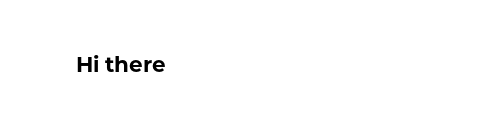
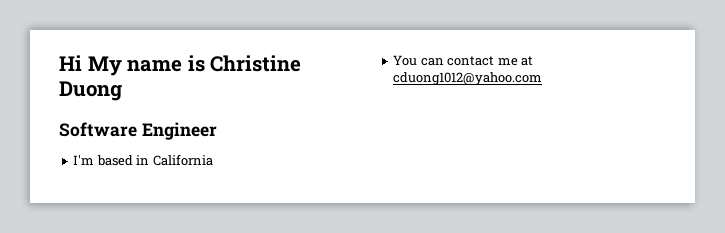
- Hi there
+ Hi My name is Christine Duong
+ Software Engineer
+ I'm based in California
+ You can contact me at cduong1012@yahoo.com

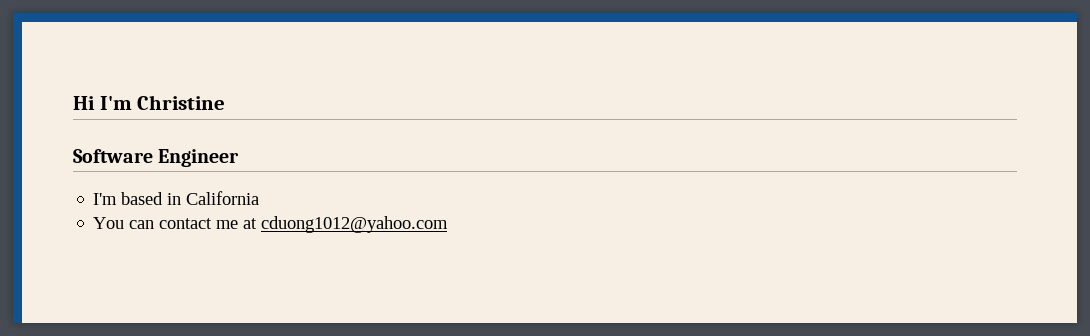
- Hi My name is Christine Duong
+ Hi I'm Christine

